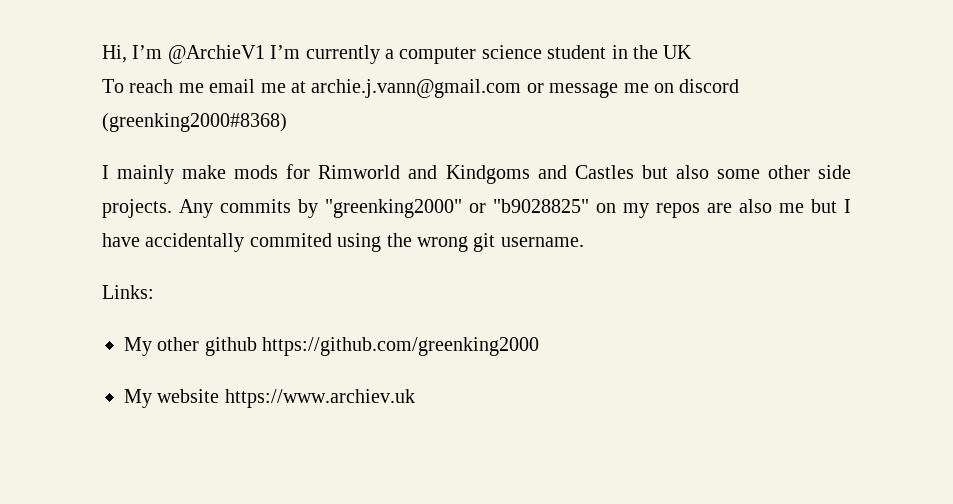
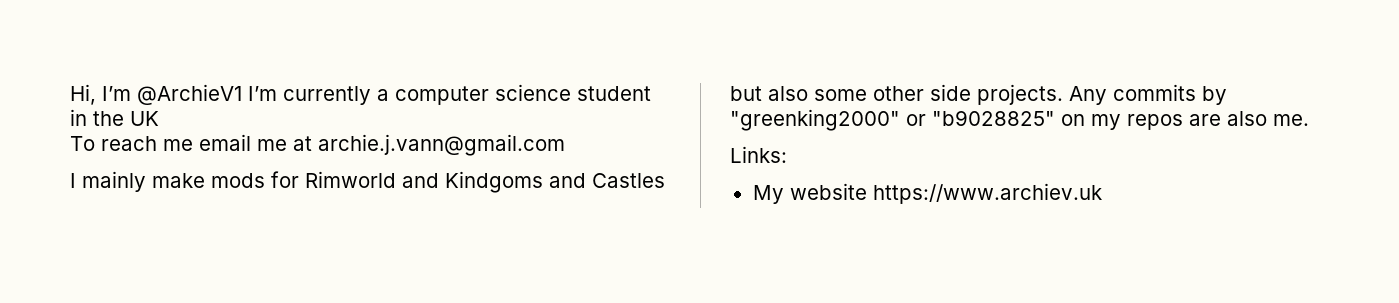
- To reach me email me at archie.j.vann@gmail.com or message me on discord (greenking2000#8368)
+ To reach me email me at archie.j.vann@gmail.com
- Any commits by "greenking2000" or "b9028825" on my repos are also me but I have accidentally commited using the wrong git username.
+ Any commits by "greenking2000" or "b9028825" on my repos are also me.
  Links:
- My other github https://github.com/greenking2000

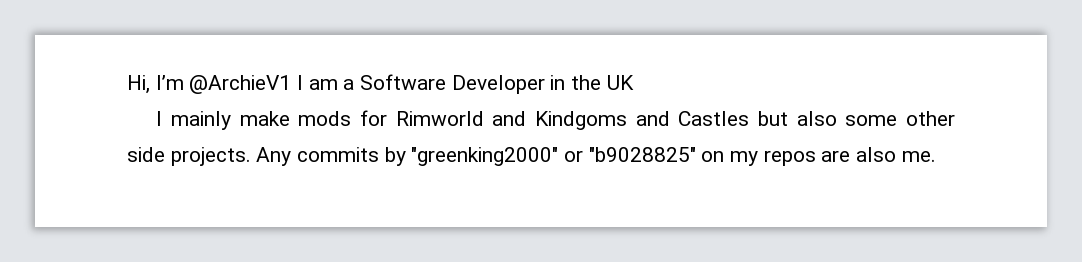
- Hi, I’m @ArchieV1 I’m currently a computer science student in the UK
- To reach me email me at archie.j.vann@gmail.com
+ Hi, I’m @ArchieV1 I am a Software Developer in the UK
- Links:
- My website https://www.archiev.uk

